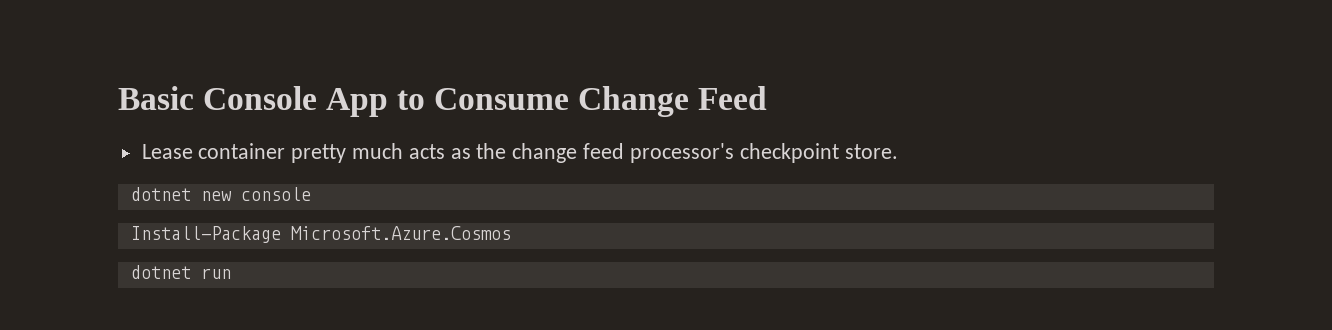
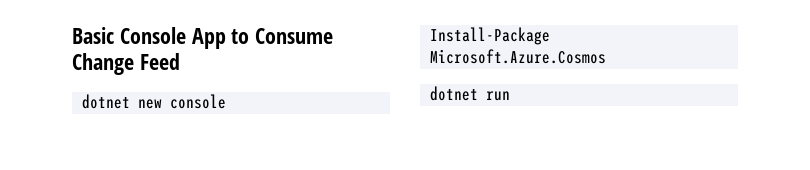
- Lease container pretty much acts as the change feed processor's checkpoint store.

